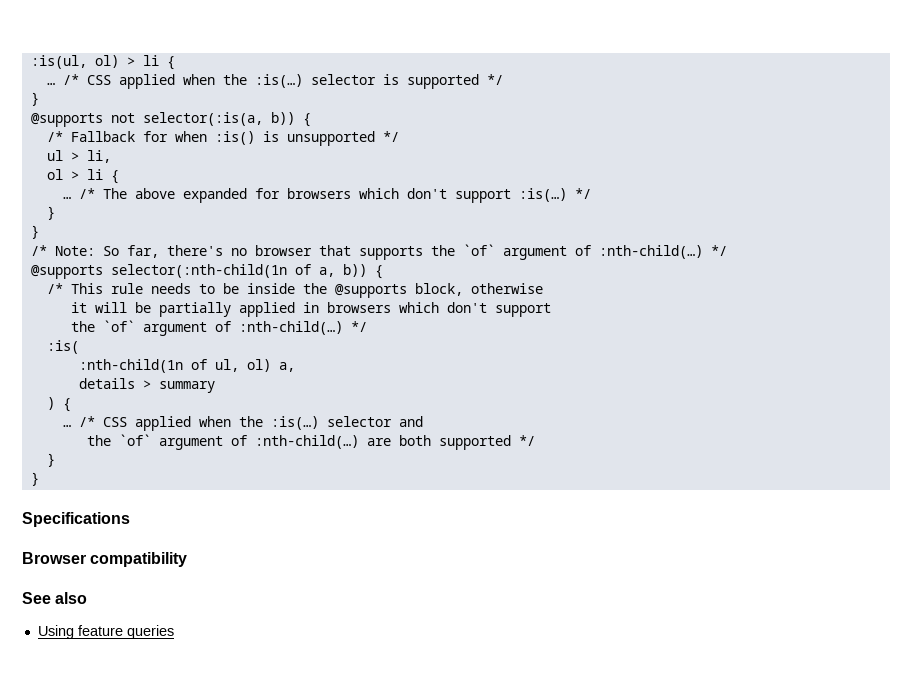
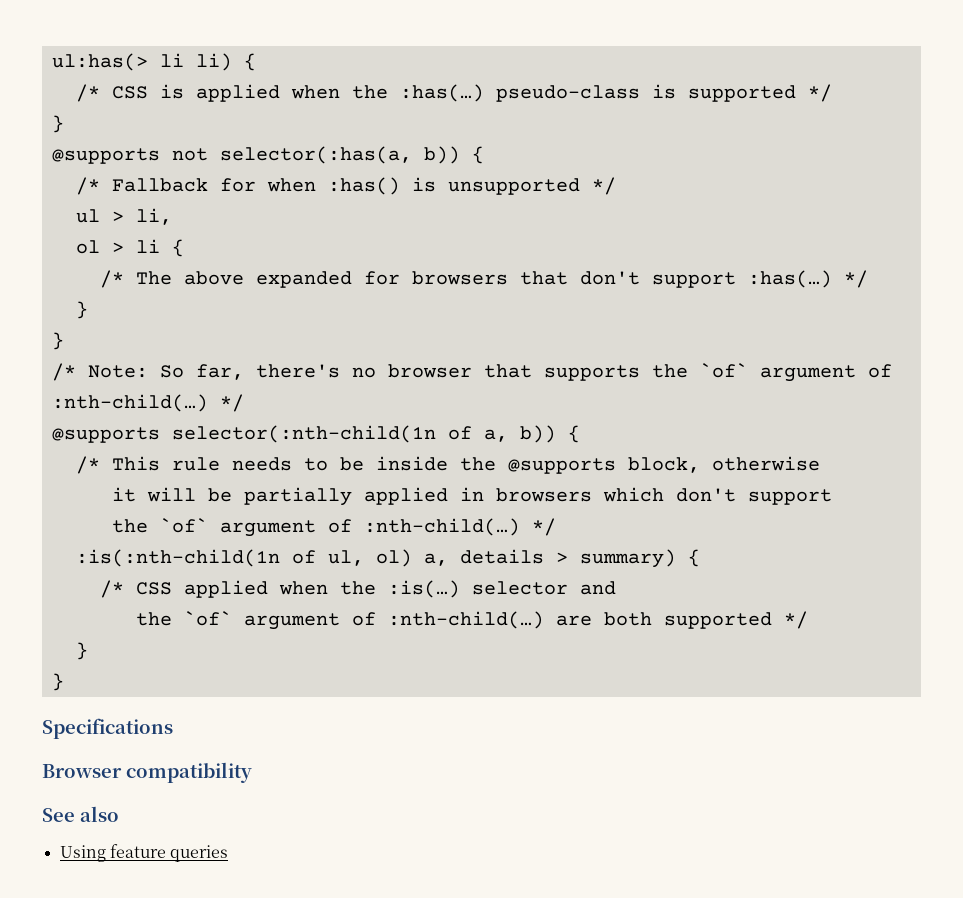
- :is(ul, ol) > li {
- … /* CSS applied when the :is(…) selector is supported */
+ ul:has(> li li) {
+ /* CSS is applied when the :has(…) pseudo-class is supported */
- @supports not selector(:is(a, b)) {
+ @supports not selector(:has(a, b)) {
- /* Fallback for when :is() is unsupported */
+ /* Fallback for when :has() is unsupported */
  ol > li {
- … /* The above expanded for browsers which don't support :is(…)
+ /* The above expanded for browsers that don't support :has(…)
- :is(
- :nth-child(1n of ul, ol) a,
- details > summary
- ) {
- … /* CSS applied when the :is(…) selector and
+ :is(:nth-child(1n of ul, ol) a, details > summary) {
+ /* CSS applied when the :is(…) selector and

